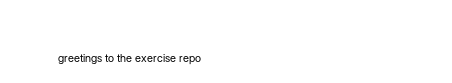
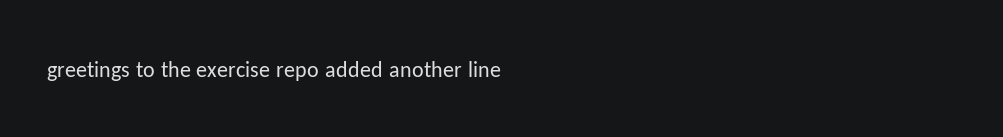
- greetings to the exercise repo
+ greetings to the exercise repo added another line

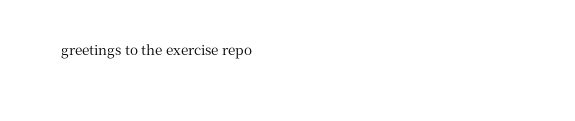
- greetings to the exercise repo added another line
+ greetings to the exercise repo

